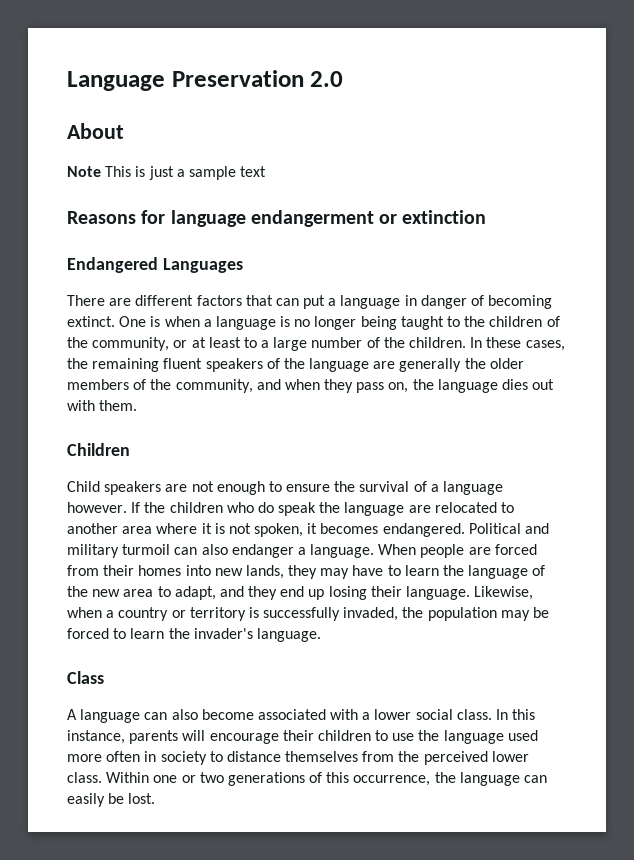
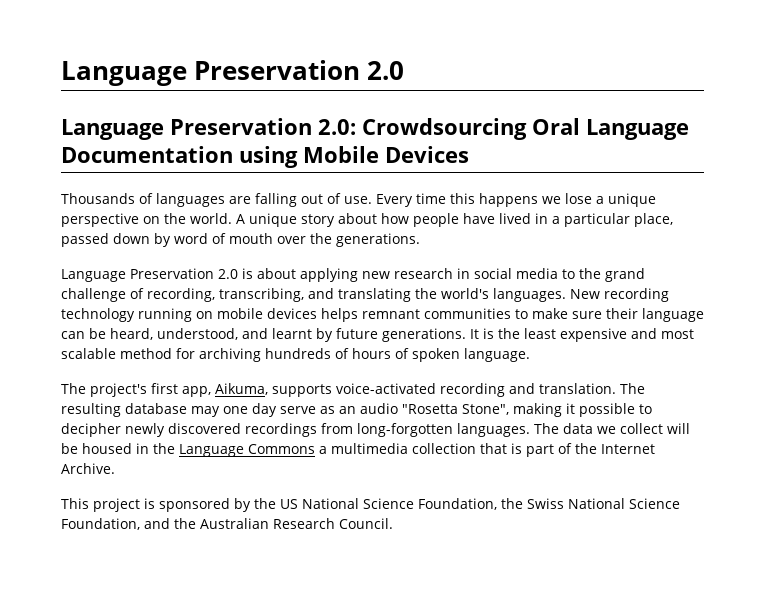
- About
- Note This is just a sample text
- Reasons for language endangerment or extinction
- Endangered Languages
- There are different factors that can put a language in danger of becoming extinct. One is when a language is no longer being taught to the children of the community, or at least to a large number of the children. In these cases, the remaining fluent speakers of the language are generally the older members of the community, and when they pass on, the language dies out with them.
- Children
- Child speakers are not enough to ensure the survival of a language however. If the children who do speak the language are relocated to another area where it is not spoken, it becomes endangered. Political and military turmoil can also endanger a language. When people are forced from their homes into new lands, they may have to learn the language of the new area to adapt, and they end up losing their language. Likewise, when a country or territory is successfully invaded, the population may be forced to learn the invader's language.
- Class
- A language can also become associated with a lower social class. In this instance, parents will encourage their children to use the language used more often in society to distance themselves from the perceived lower class. Within one or two generations of this occurrence, the language can easily be lost.
+ Language Preservation 2.0: Crowdsourcing Oral Language Documentation using Mobile Devices
+ Thousands of languages are falling out of use. Every time this happens we lose a unique perspective on the world. A unique story about how people have lived in a particular place, passed down by word of mouth over the generations.
+ Language Preservation 2.0 is about applying new research in social media to the grand challenge of recording, transcribing, and translating the world's languages. New recording technology running on mobile devices helps remnant communities to make sure their language can be heard, understood, and learnt by future generations. It is the least expensive and most scalable method for archiving hundreds of hours of spoken language.
+ The project's first app, Aikuma, supports voice-activated recording and translation. The resulting database may one day serve as an audio "Rosetta Stone", making it possible to decipher newly discovered recordings from long-forgotten languages. The data we collect will be housed in the Language Commons a multimedia collection that is part of the Internet Archive.
+ This project is sponsored by the US National Science Foundation, the Swiss National Science Foundation, and the Australian Research Council.

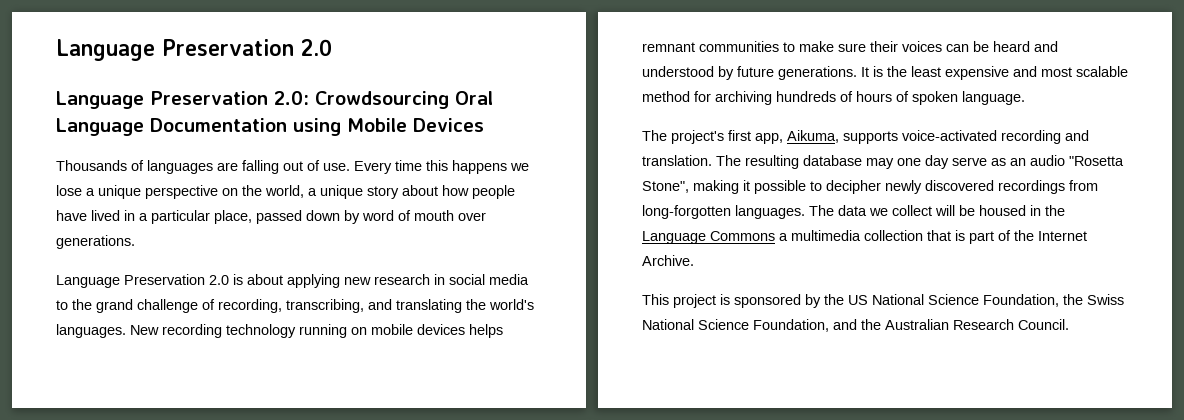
- Every time this happens we lose a unique perspective on the world. A unique story about how people have lived in a particular place, passed down by word of mouth over the generations.
+ Every time this happens we lose a unique perspective on the world, a unique story about how people have lived in a particular place, passed down by word of mouth over generations.
- New recording technology running on mobile devices helps remnant communities to make sure their language can be heard, understood, and learnt by future generations.
+ New recording technology running on mobile devices helps remnant communities to make sure their voices can be heard and understood by future generations.

